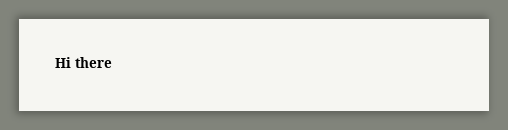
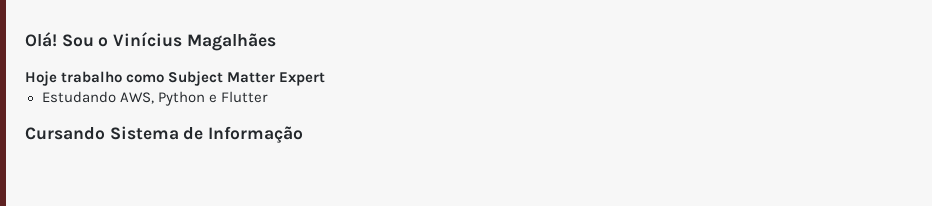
- Hi there
+ Olá! Sou o Vinícius Magalhães
+ Hoje trabalho como Subject Matter Expert
+ Estudando AWS, Python e Flutter
+ Cursando Sistema de Informação

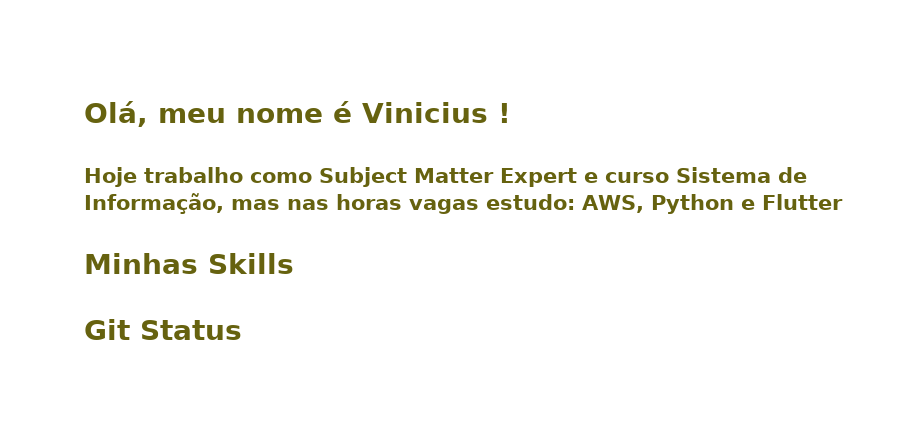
- Olá! Sou o Vinícius Magalhães
+ Olá, meu nome é Vinicius !
- Hoje trabalho como Subject Matter Expert
- Estudando AWS, Python e Flutter
+ Hoje trabalho como Subject Matter Expert e curso Sistema de Informação, mas nas horas vagas estudo: AWS, Python e Flutter
- Cursando Sistema de Informação
+ Minhas Skills
+ Git Status

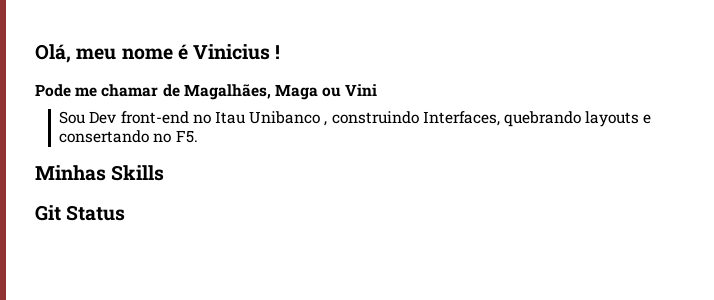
- Hoje trabalho como Subject Matter Expert e curso Sistema de Informação, mas nas horas vagas estudo: AWS, Python e Flutter
+ Pode me chamar de Magalhães, Maga ou Vini
+ Sou Dev front-end no Itau Unibanco , construindo Interfaces, quebrando layouts e consertando no F5.

